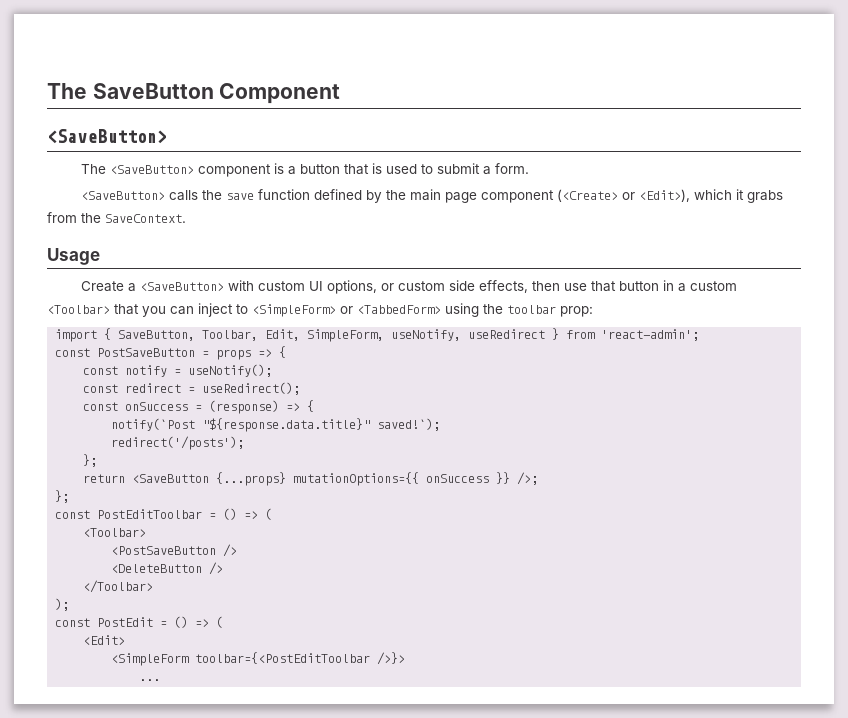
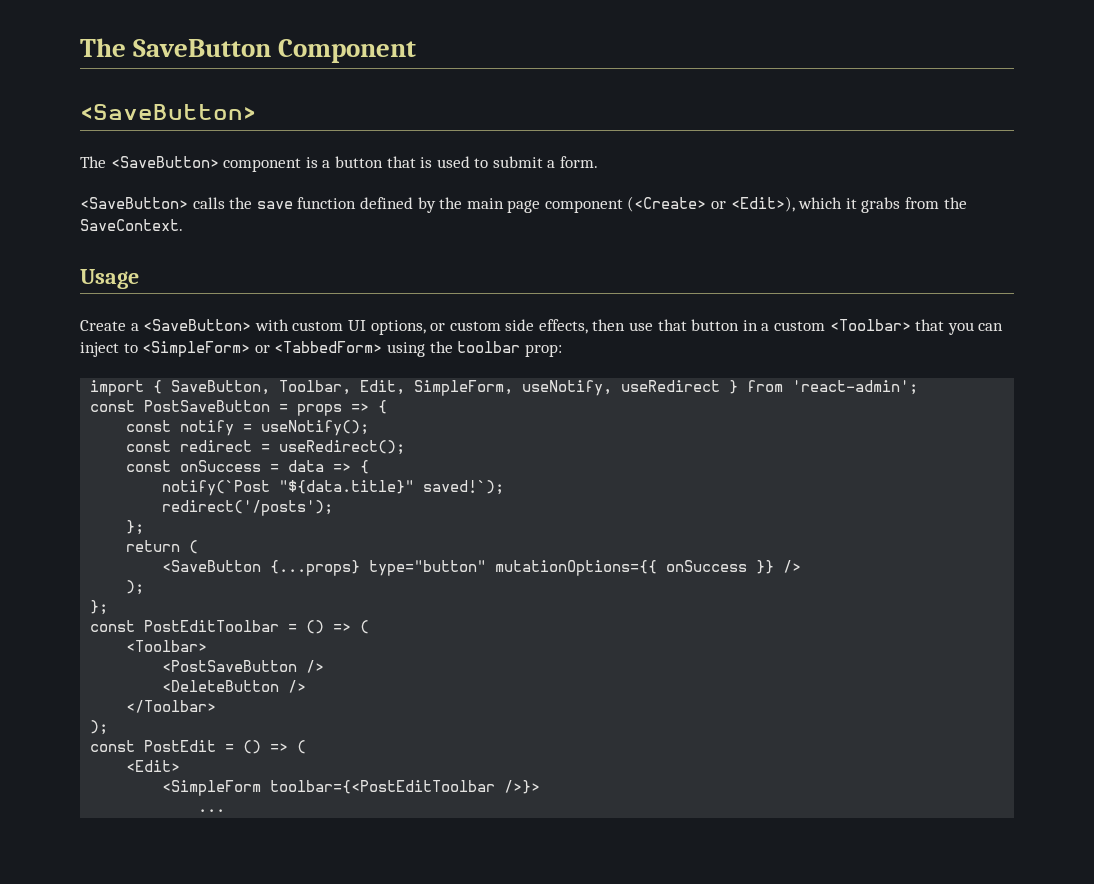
- const onSuccess = (response) => {
+ const onSuccess = data => {
- notify(`Post "${response.data.title}" saved!`);
+ notify(`Post "${data.title}" saved!`);
- return <SaveButton {...props} mutationOptions={{ onSuccess }} />;
+ return (
+ <SaveButton {...props} type="button" mutationOptions={{ onSuccess }} />
+ );

